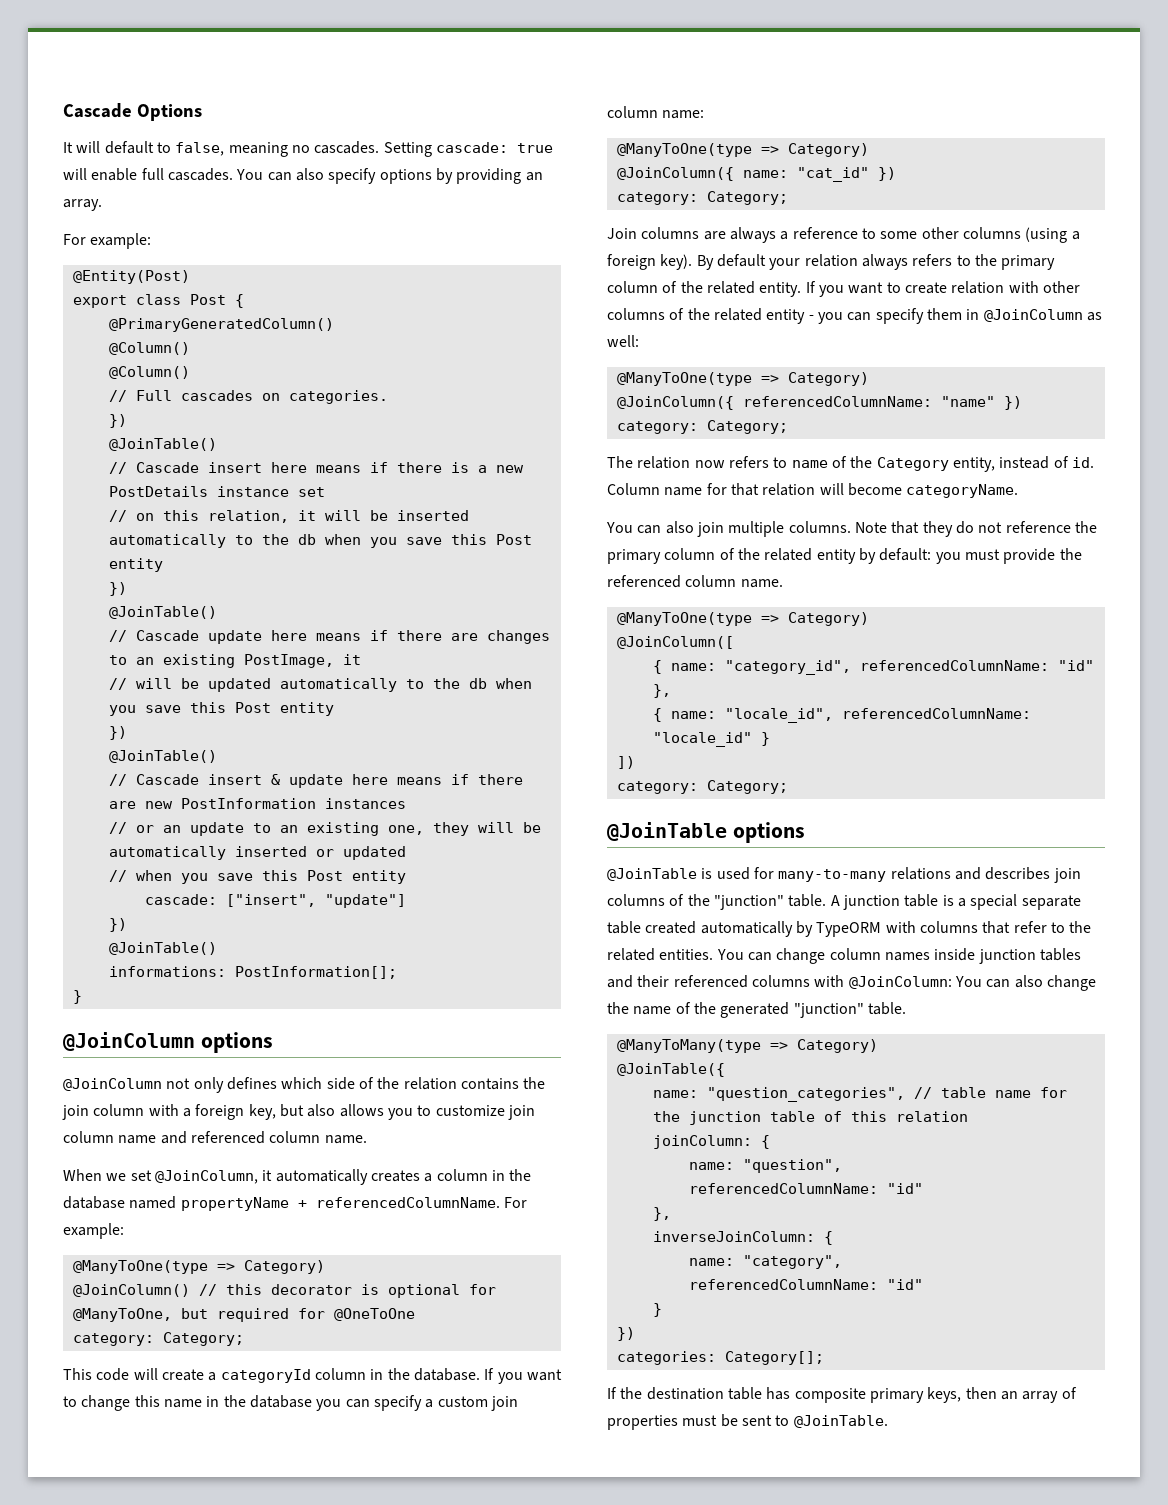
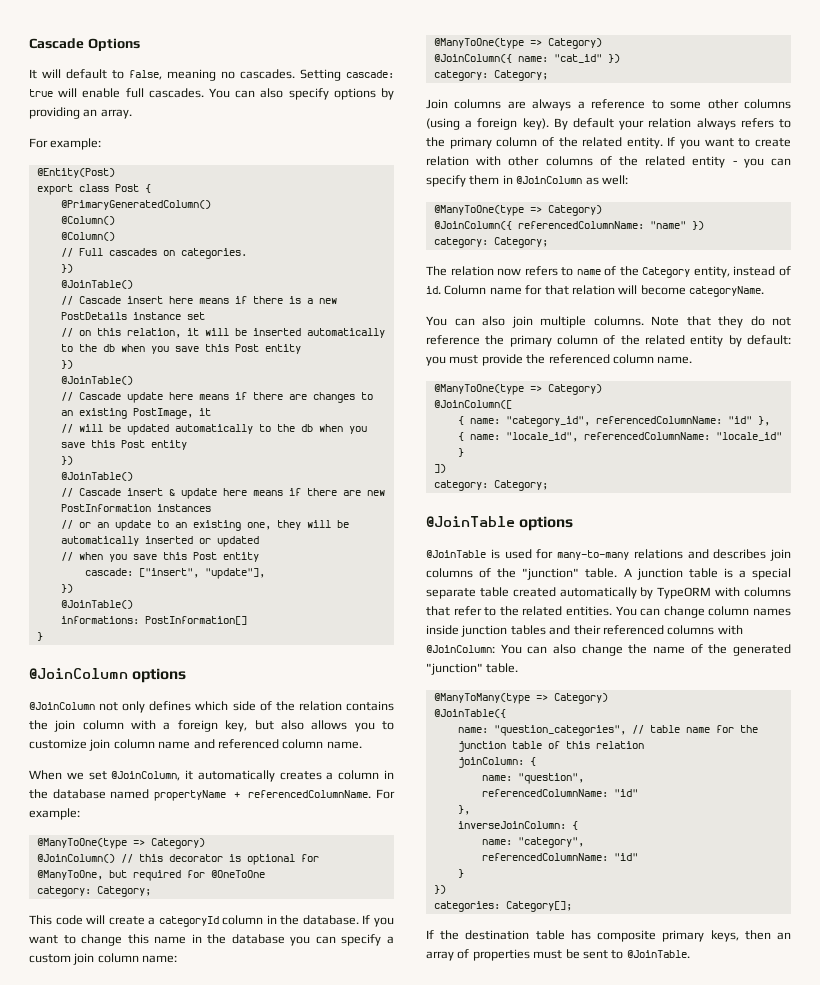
- cascade: ["insert", "update"]
+ cascade: ["insert", "update"],
- informations: PostInformation[];
+ informations: PostInformation[]

